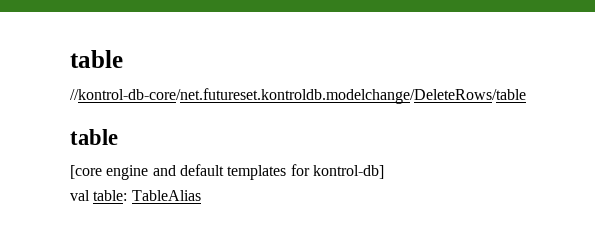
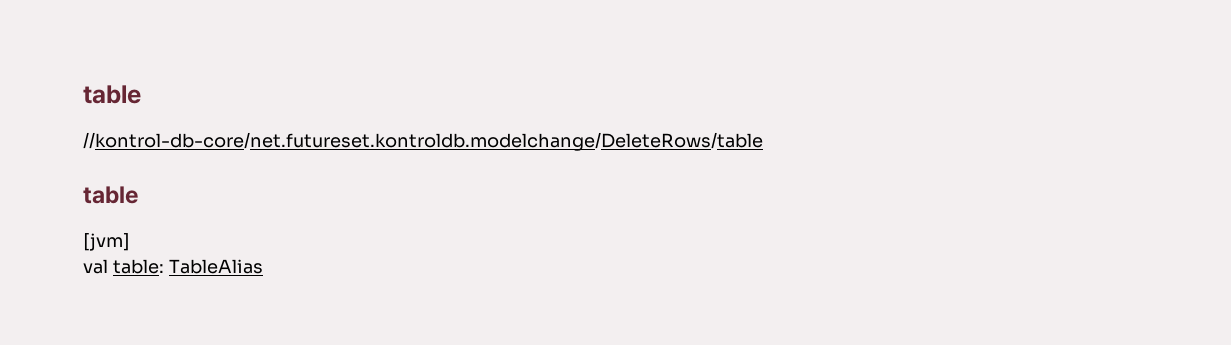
- [core engine and default templates for kontrol-db]
+ [jvm]

